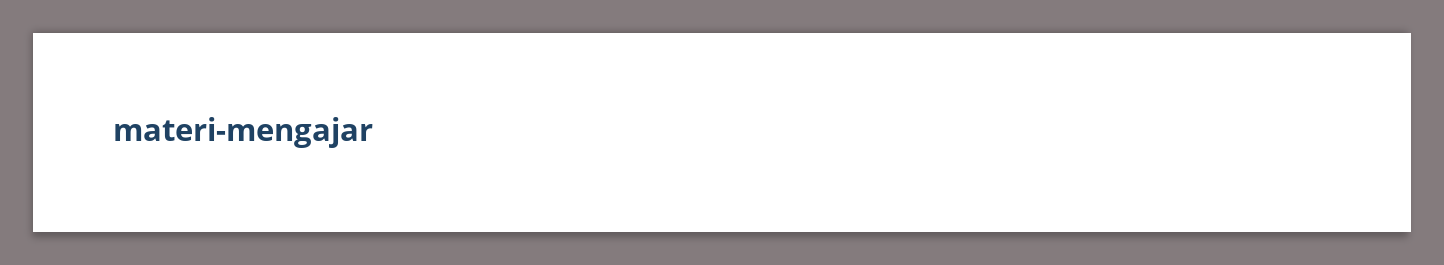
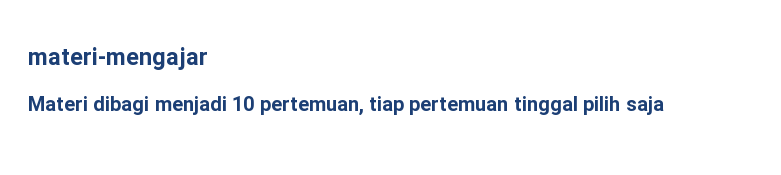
+ Materi dibagi menjadi 10 pertemuan, tiap pertemuan tinggal pilih saja

